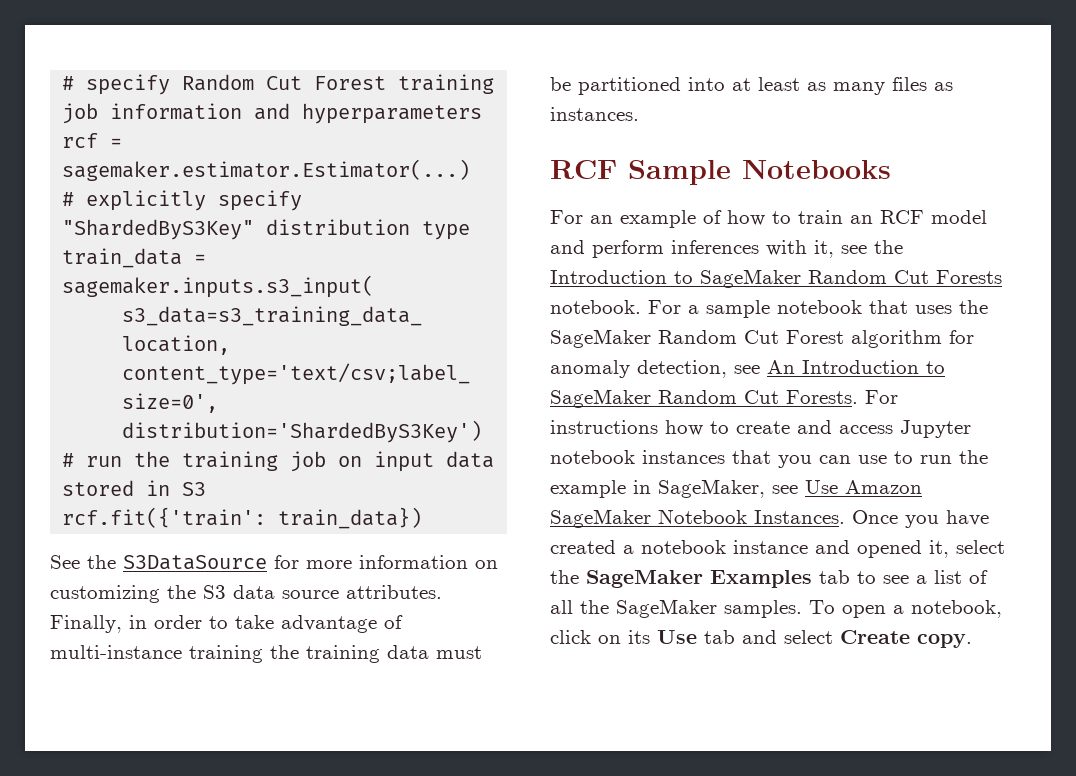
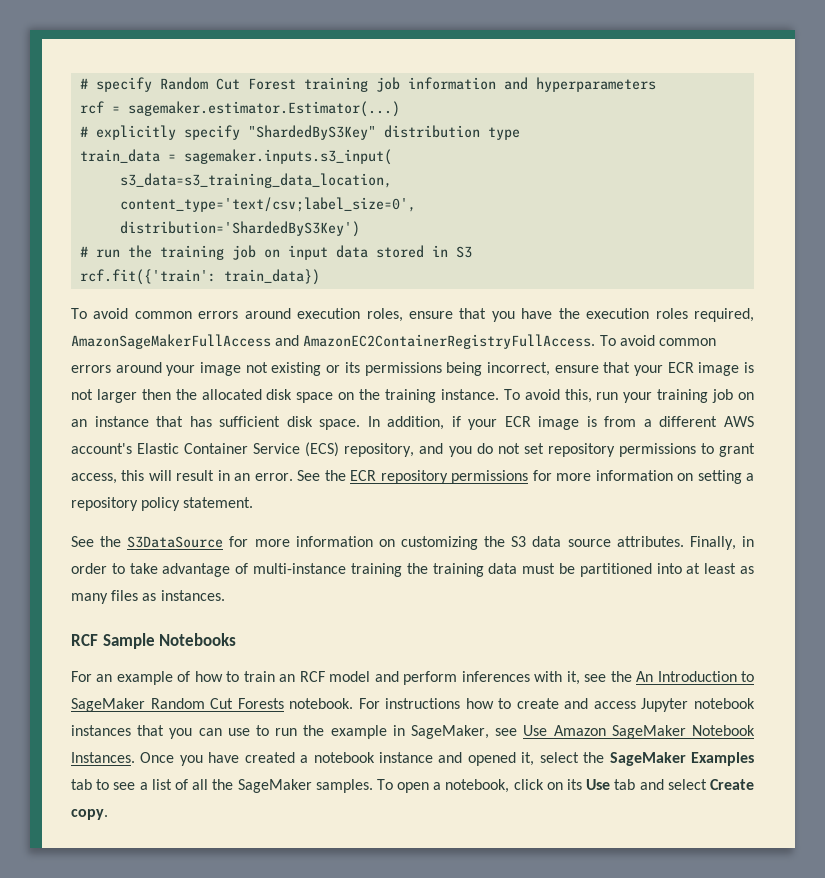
+ To avoid common errors around execution roles, ensure that you have the execution roles required, AmazonSageMakerFullAccess and AmazonEC2ContainerRegistryFullAccess. To avoid common errors around your image not existing or its permissions being incorrect, ensure that your ECR image is not larger then the allocated disk space on the training instance. To avoid this, run your training job on an instance that has sufficient disk space. In addition, if your ECR image is from a different AWS account's Elastic Container Service (ECS) repository, and you do not set repository permissions to grant access, this will result in an error. See the ECR repository permissions for more information on setting a repository policy statement.
- For an example of how to train an RCF model and perform inferences with it, see the Introduction to SageMaker Random Cut Forests notebook.
+ For an example of how to train an RCF model and perform inferences with it, see the An Introduction to SageMaker Random Cut Forests notebook.
- For a sample notebook that uses the SageMaker Random Cut Forest algorithm for anomaly detection, see An Introduction to SageMaker Random Cut Forests. For instructions how to create and access Jupyter notebook instances that you can use to run the example in SageMaker, see Use Amazon SageMaker Notebook Instances.
+ For instructions how to create and access Jupyter notebook instances that you can use to run the example in SageMaker, see Use Amazon SageMaker Notebook Instances.

